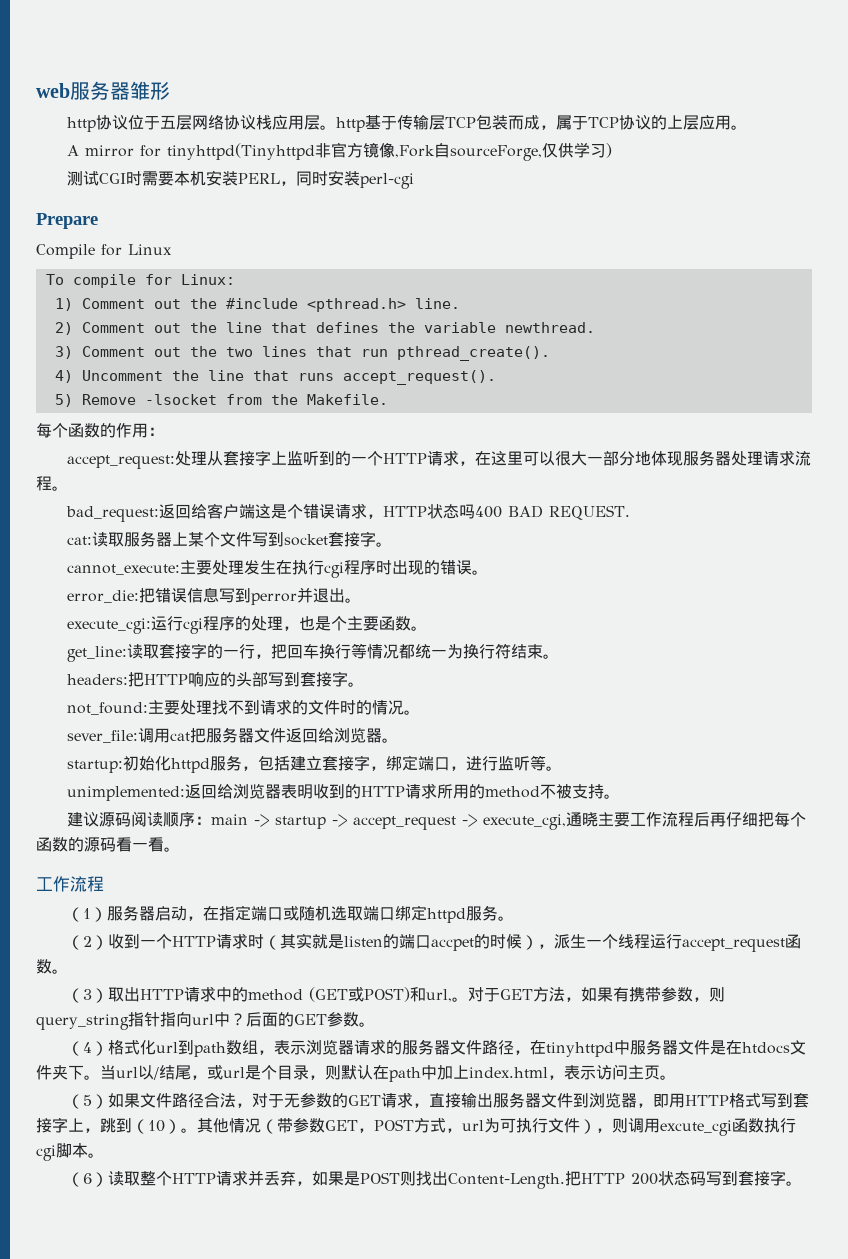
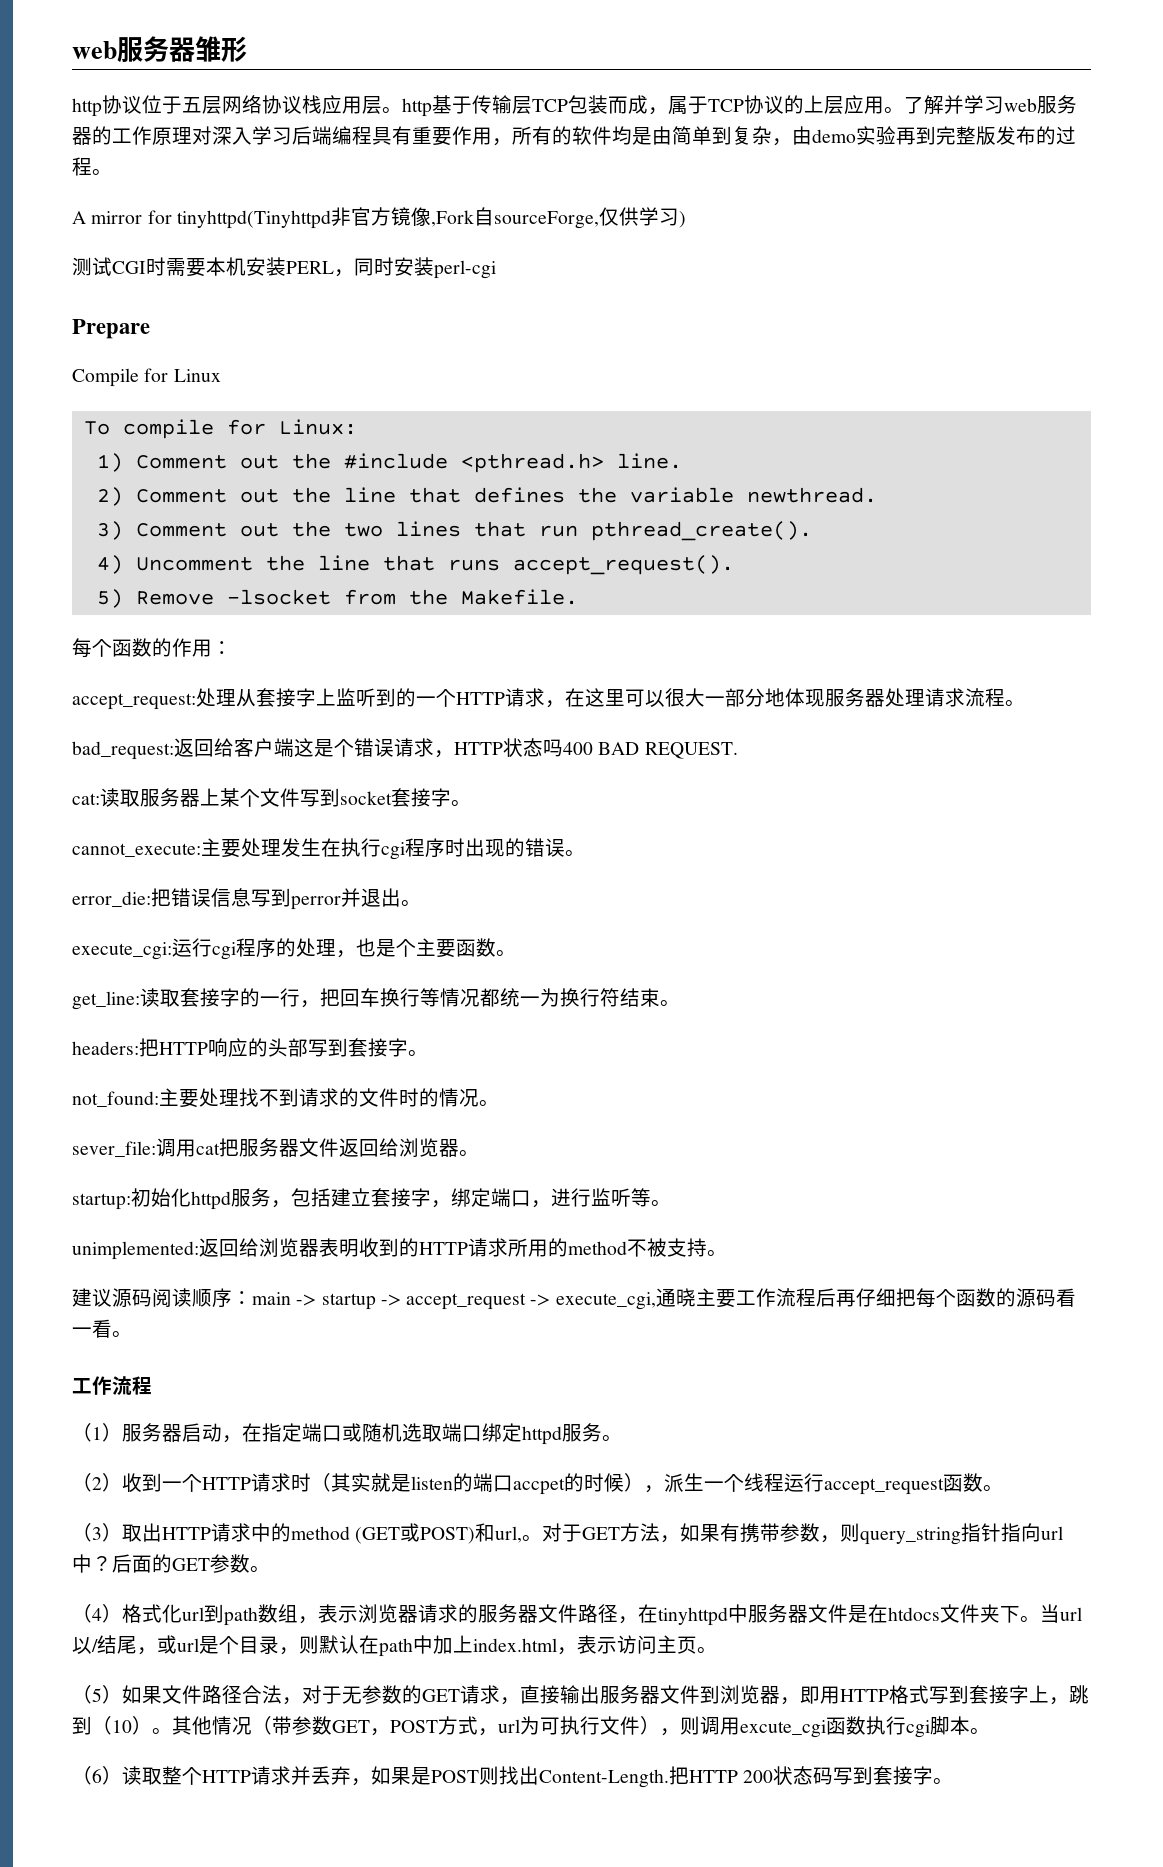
+ 了解并学习web服务器的工作原理对深入学习后端编程具有重要作用，所有的软件均是由简单到复杂，由demo实验再到完整版发布的过程。

